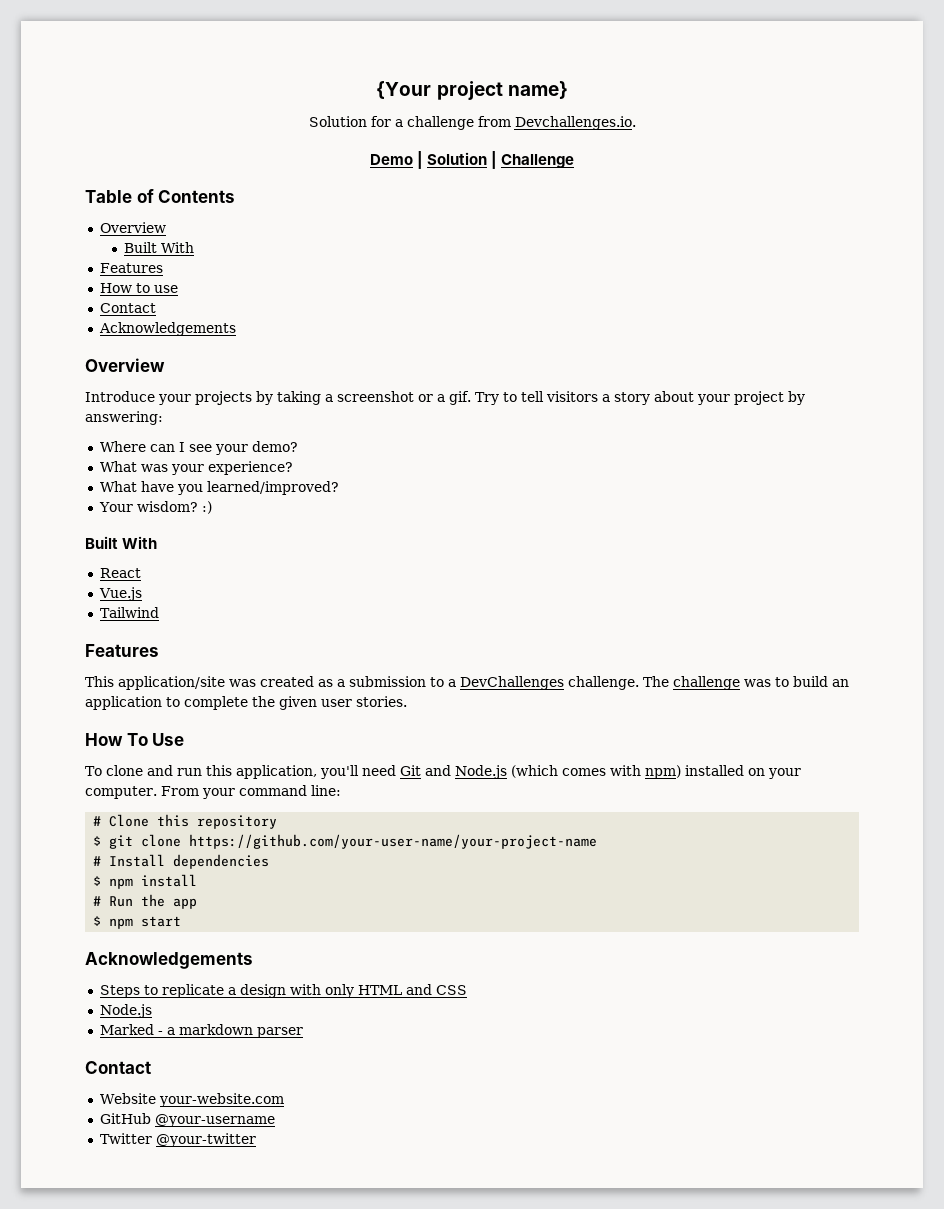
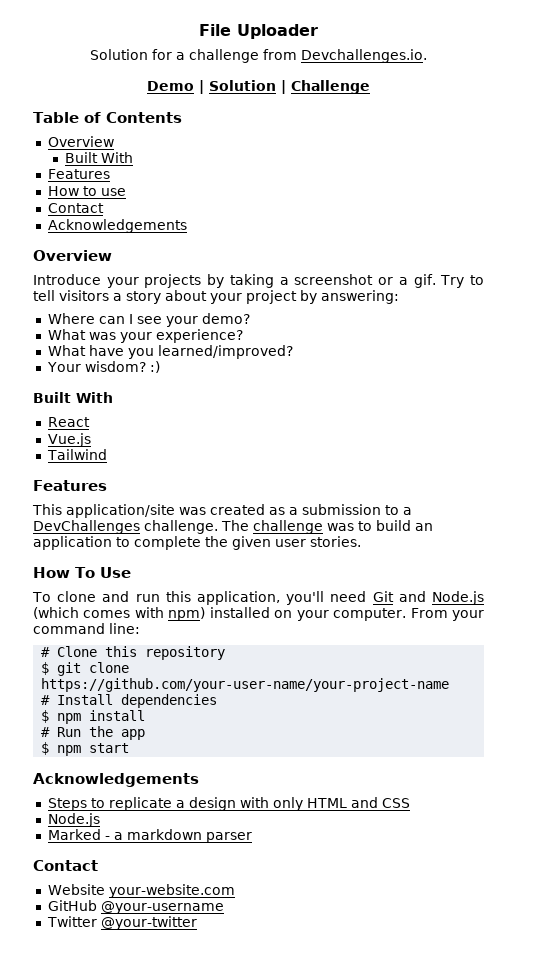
- {Your project name}
+ File Uploader

